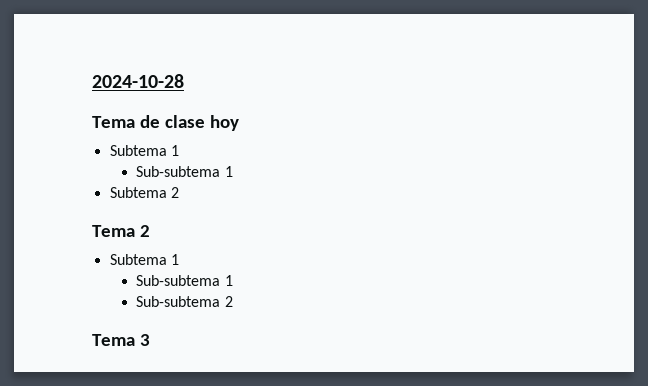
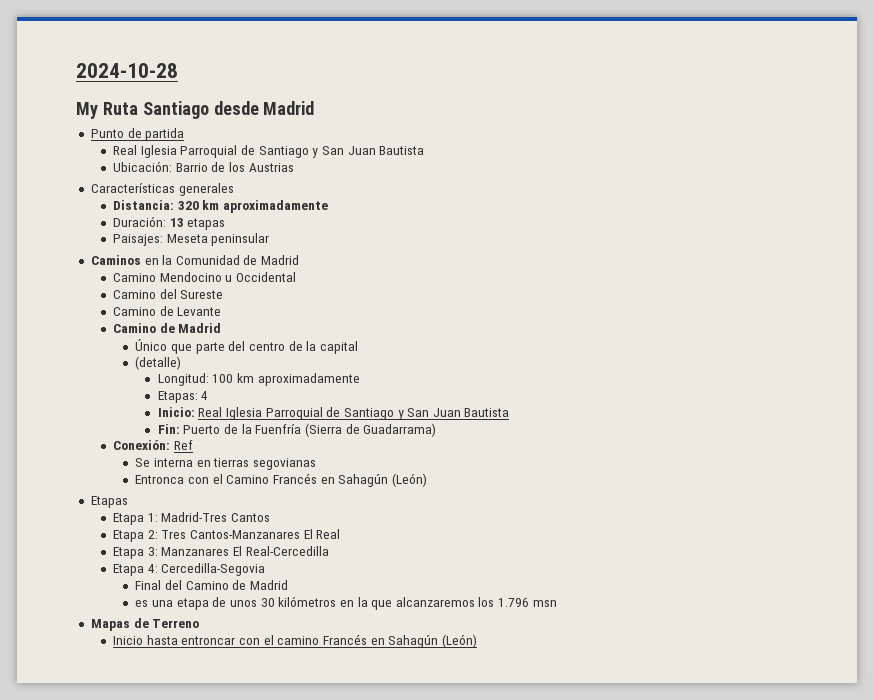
- Tema de clase hoy
- Subtema 1
- Sub-subtema 1
- Subtema 2
- Tema 2
- Subtema 1
- Sub-subtema 1
- Sub-subtema 2
- Tema 3
+ My Ruta Santiago desde Madrid
+ Punto de partida
+ Real Iglesia Parroquial de Santiago y San Juan Bautista
+ Ubicación: Barrio de los Austrias
+ Características generales
+ Distancia: 320 km aproximadamente
+ Duración: 13 etapas
+ Paisajes: Meseta peninsular
+ Caminos en la Comunidad de Madrid
+ Camino Mendocino u Occidental
+ Camino del Sureste
+ Camino de Levante
+ Camino de Madrid
+ Único que parte del centro de la capital
+ (detalle)
+ Longitud: 100 km aproximadamente
+ Etapas: 4
+ Inicio: Real Iglesia Parroquial de Santiago y San Juan Bautista
+ Fin: Puerto de la Fuenfría (Sierra de Guadarrama)
+ Conexión: Ref
+ Se interna en tierras segovianas
+ Entronca con el Camino Francés en Sahagún (León)
+ Etapas
+ Etapa 1: Madrid-Tres Cantos
+ Etapa 2: Tres Cantos-Manzanares El Real
+ Etapa 3: Manzanares El Real-Cercedilla
+ Etapa 4: Cercedilla-Segovia
+ Final del Camino de Madrid
+ es una etapa de unos 30 kilómetros en la que alcanzaremos los 1.796 msn
+ Mapas de Terreno
+ Inicio hasta entroncar con el camino Francés en Sahagún (León)

